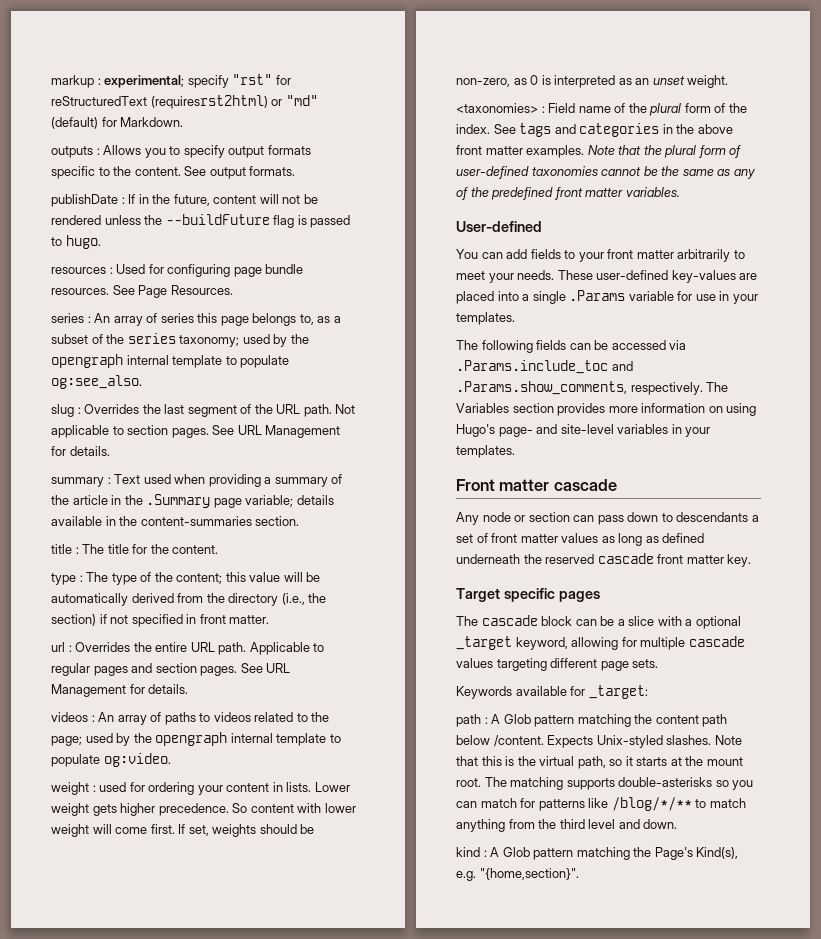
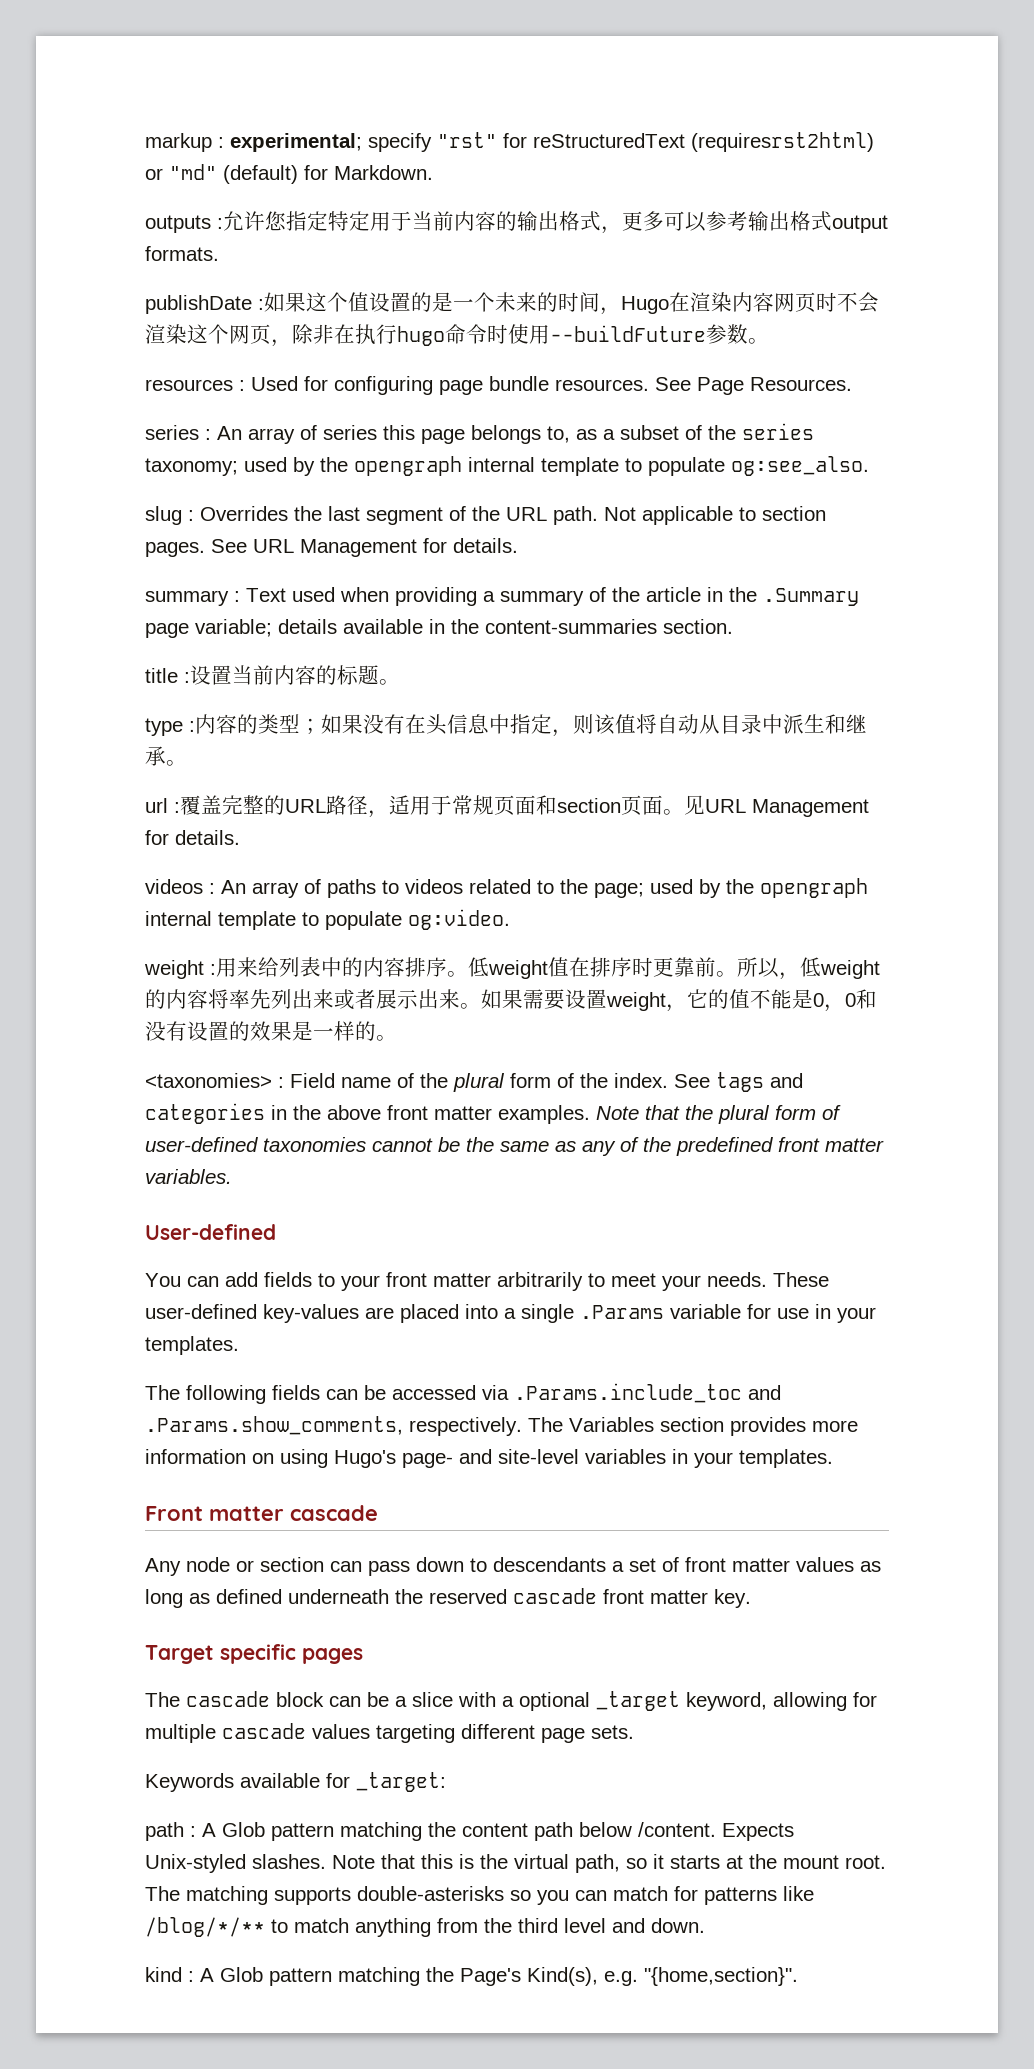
- outputs : Allows you to specify output formats specific to the content. See output formats.
- publishDate : If in the future, content will not be rendered unless the --buildFuture flag is passed to hugo.
+ outputs :允许您指定特定用于当前内容的输出格式，更多可以参考输出格式output formats.
+ publishDate :如果这个值设置的是一个未来的时间，Hugo在渲染内容网页时不会渲染这个网页，除非在执行hugo命令时使用--buildFuture参数。
- title : The title for the content.
- type : The type of the content; this value will be automatically derived from the directory (i.e., the section) if not specified in front matter.
- url : Overrides the entire URL path. Applicable to regular pages and section pages. See URL Management for details.
+ title :设置当前内容的标题。
+ type :内容的类型；如果没有在头信息中指定，则该值将自动从目录中派生和继承。
+ url :覆盖完整的URL路径，适用于常规页面和section页面。见URL Management for details.
- weight : used for ordering your content in lists. Lower weight gets higher precedence. So content with lower weight will come first. If set, weights should be non-zero, as 0 is interpreted as an unset weight.
+ weight :用来给列表中的内容排序。低weight值在排序时更靠前。所以，低weight的内容将率先列出来或者展示出来。如果需要设置weight，它的值不能是0，0和没有设置的效果是一样的。

